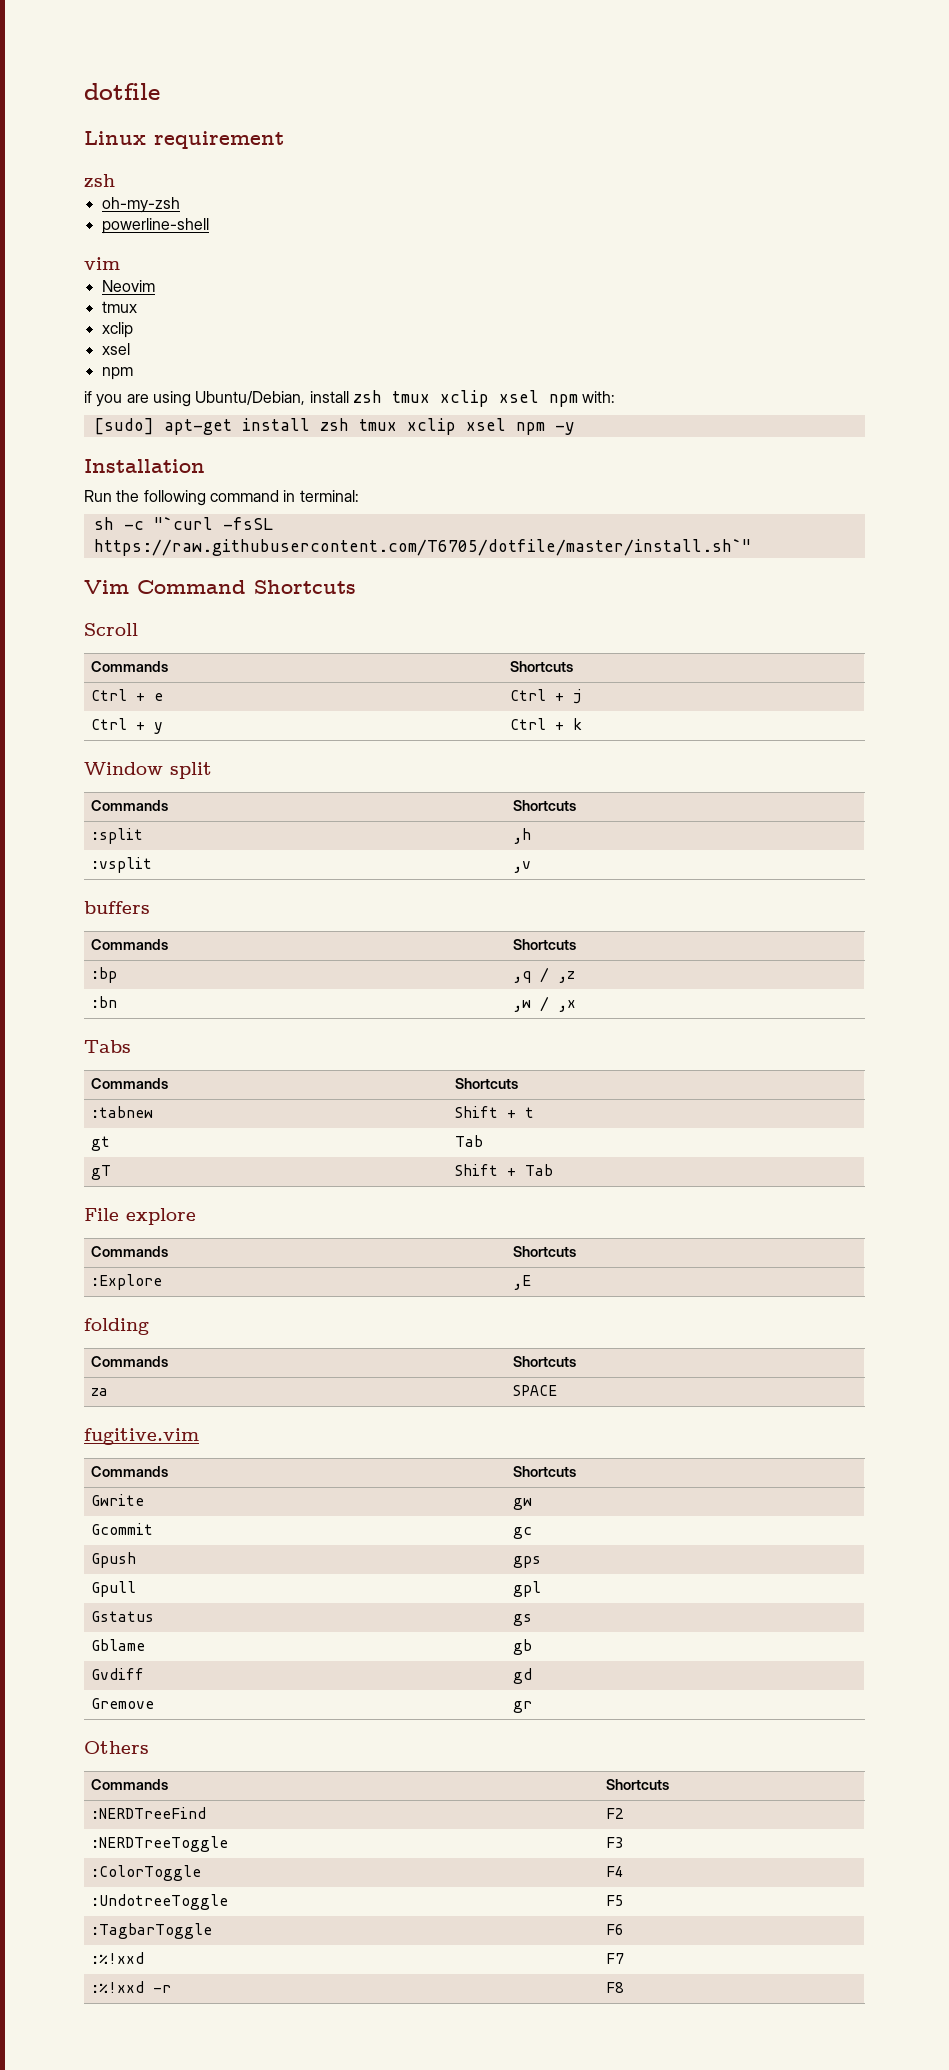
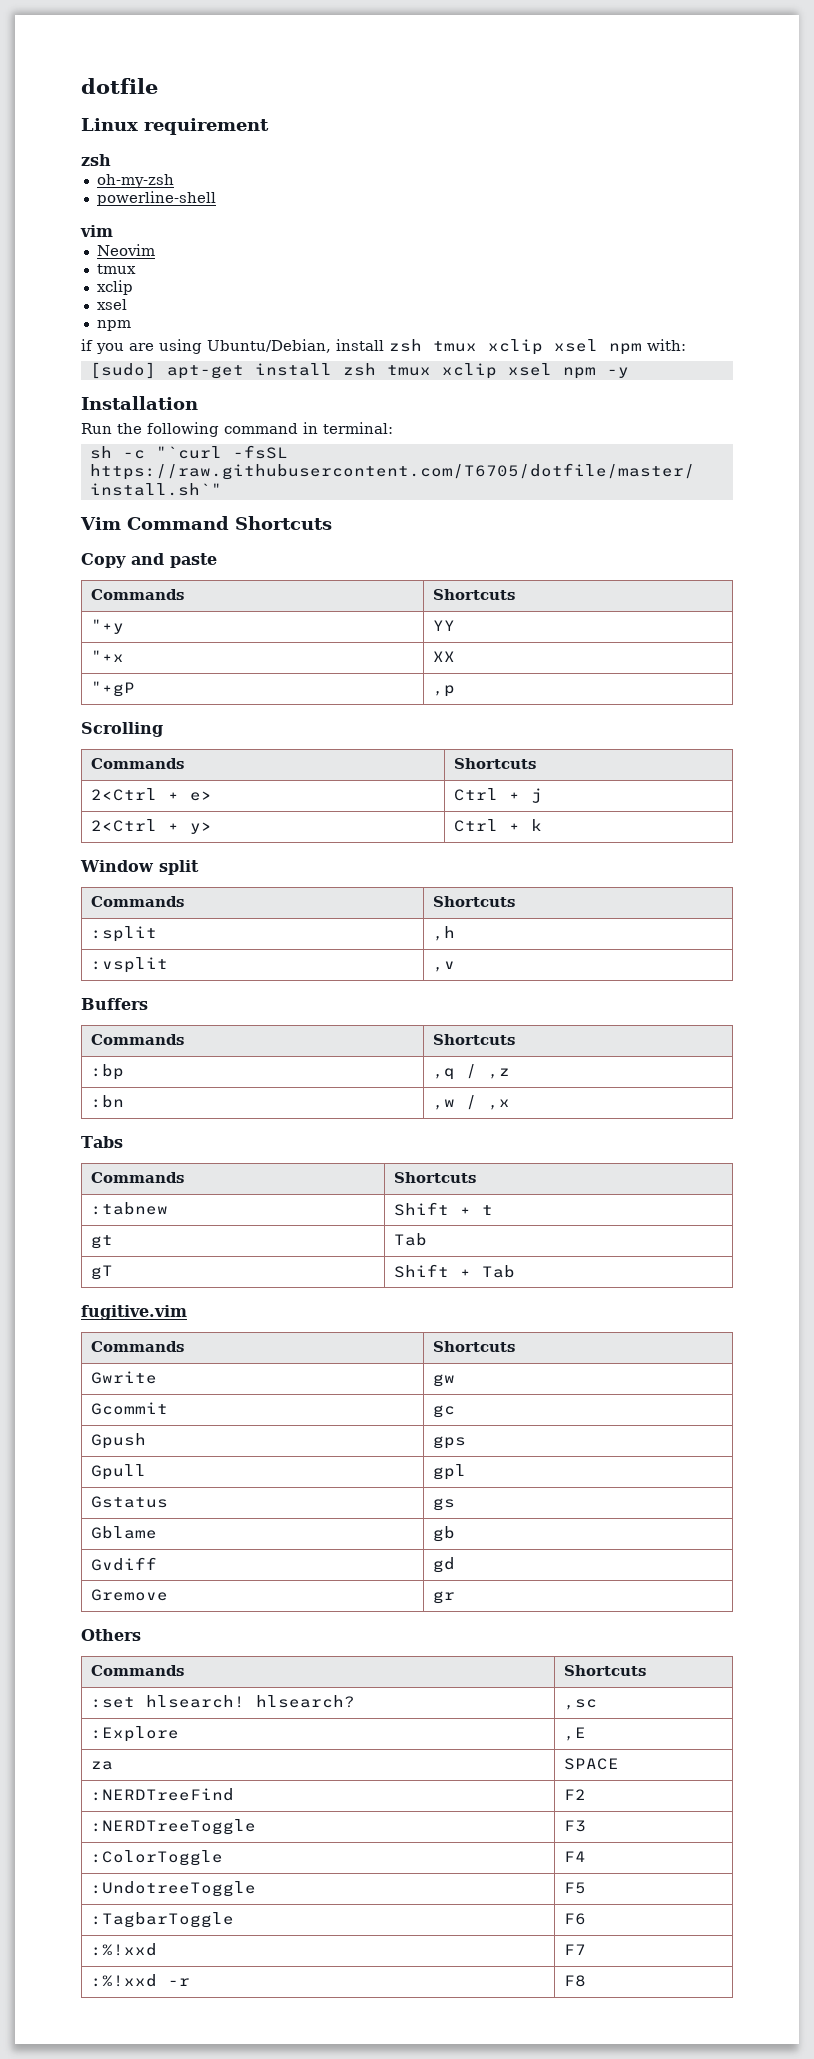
- Scroll
+ Copy and paste
  Commands | Shortcuts
- Ctrl + e | Ctrl + j
+ "+y | YY
+ "+x | XX
+ "+gP | ,p
+ Scrolling
+ Commands | Shortcuts
+ 2<Ctrl + e> | Ctrl + j
- Ctrl + y | Ctrl + k
+ 2<Ctrl + y> | Ctrl + k
- buffers
+ Buffers
- File explore
- Commands | Shortcuts
- :Explore | ,E
- folding
- Commands | Shortcuts
- za | SPACE
+ :set hlsearch! hlsearch? | ,sc
+ :Explore | ,E
+ za | SPACE

